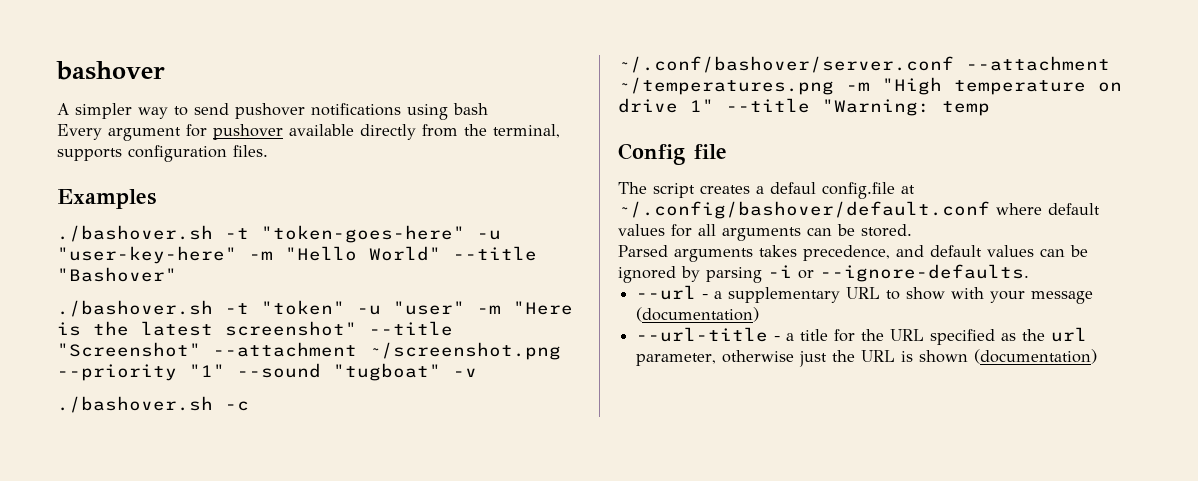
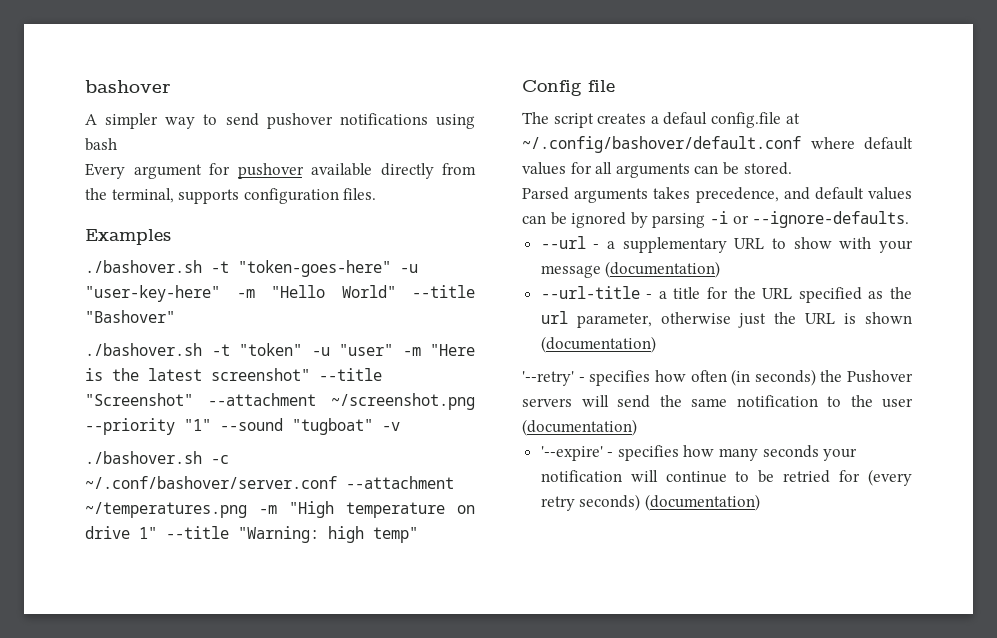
- ./bashover.sh -c ~/.conf/bashover/server.conf --attachment ~/temperatures.png -m "High temperature on drive 1" --title "Warning: temp
+ ./bashover.sh -c ~/.conf/bashover/server.conf --attachment ~/temperatures.png -m "High temperature on drive 1" --title "Warning: high temp"
+ '--retry' - specifies how often (in seconds) the Pushover servers will send the same notification to the user (documentation)
+ '--expire' - specifies how many seconds your notification will continue to be retried for (every retry seconds) (documentation)

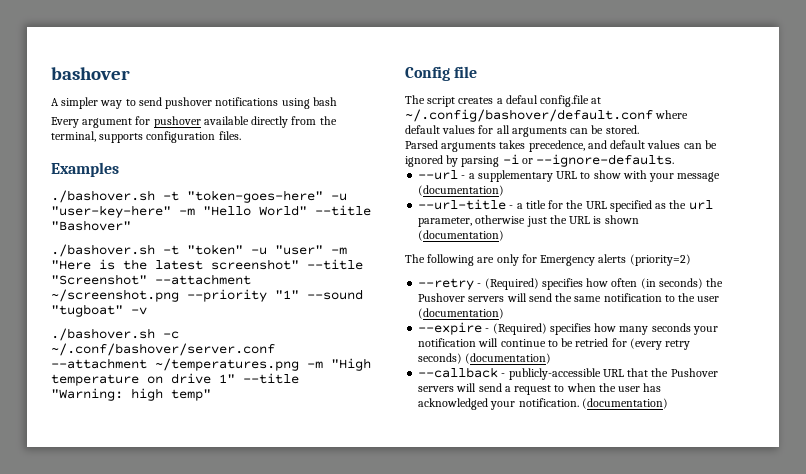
- '--retry' - specifies how often (in seconds) the Pushover servers will send the same notification to the user (documentation)
+ The following are only for Emergency alerts (priority=2)
+ --retry - (Required) specifies how often (in seconds) the Pushover servers will send the same notification to the user (documentation)
- '--expire' - specifies how many seconds your notification will continue to be retried for (every retry seconds) (documentation)
+ --expire - (Required) specifies how many seconds your notification will continue to be retried for (every retry seconds) (documentation)
+ --callback - publicly-accessible URL that the Pushover servers will send a request to when the user has acknowledged your notification. (documentation)

